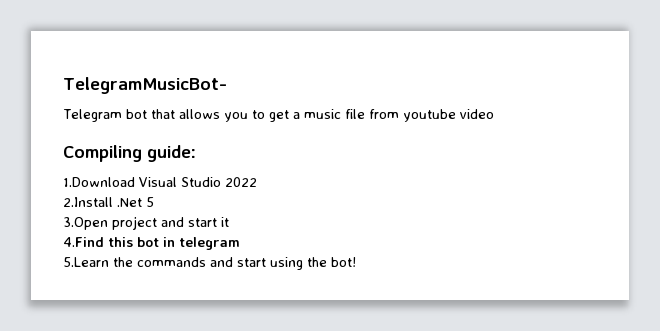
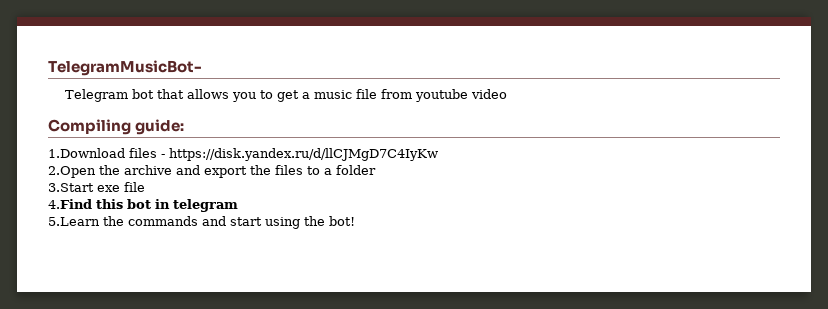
- 1.Download Visual Studio 2022
- 2.Install .Net 5
- 3.Open project and start it
+ 1.Download files - https://disk.yandex.ru/d/llCJMgD7C4IyKw
+ 2.Open the archive and export the files to a folder
+ 3.Start exe file

